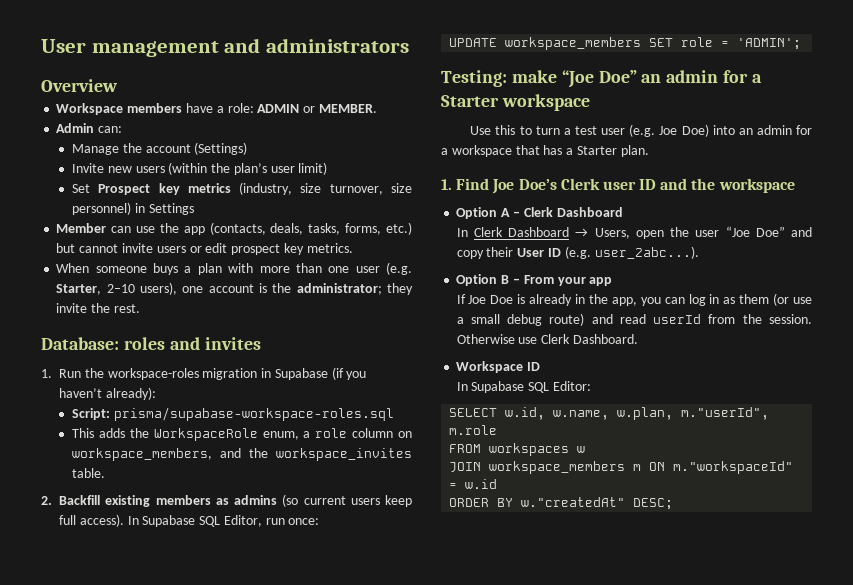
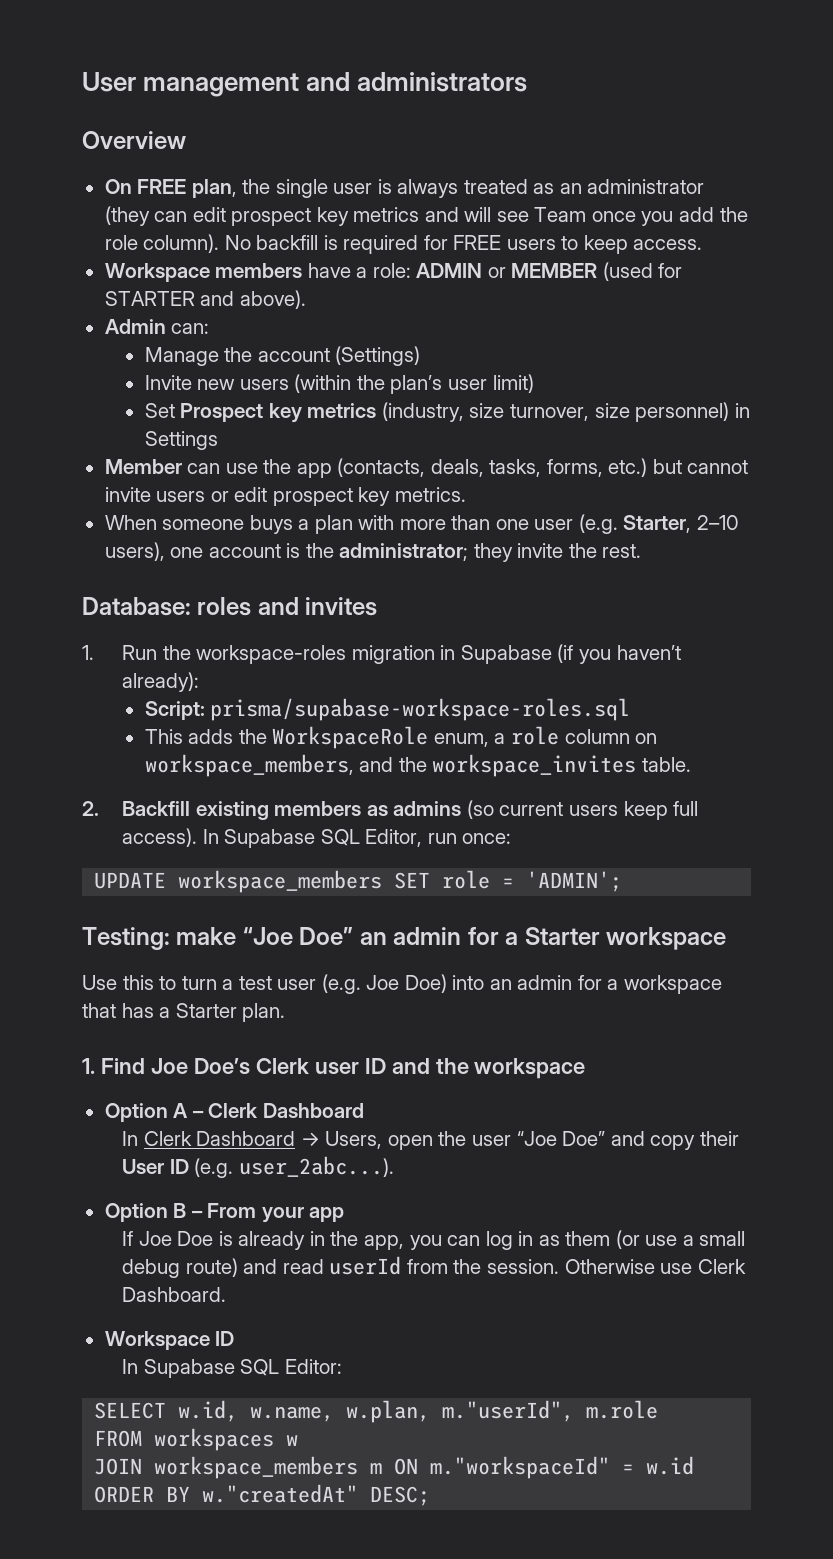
+ On FREE plan, the single user is always treated as an administrator (they can edit prospect key metrics and will see Team once you add the role column). No backfill is required for FREE users to keep access.
- Workspace members have a role: ADMIN or MEMBER.
+ Workspace members have a role: ADMIN or MEMBER (used for STARTER and above).

